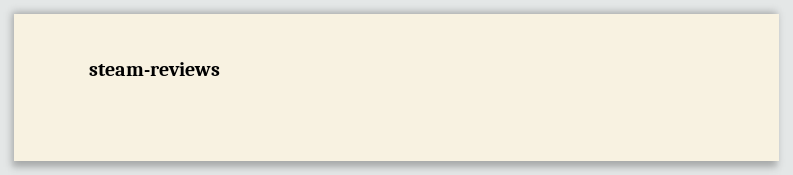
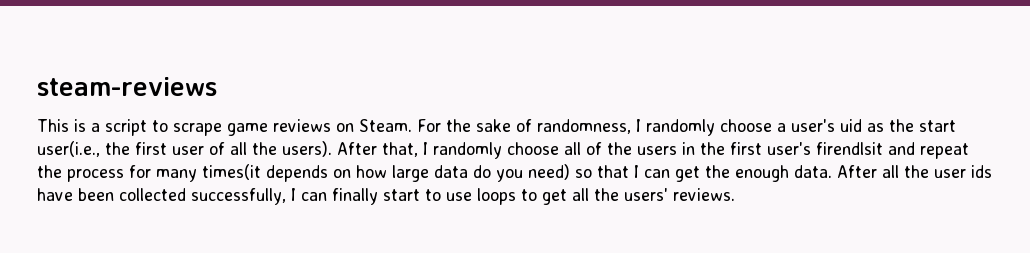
+ This is a script to scrape game reviews on Steam. For the sake of randomness, I randomly choose a user's uid as the start user(i.e., the first user of all the users). After that, I randomly choose all of the users in the first user's firendlsit and repeat the process for many times(it depends on how large data do you need) so that I can get the enough data. After all the user ids have been collected successfully, I can finally start to use loops to get all the users' reviews.

